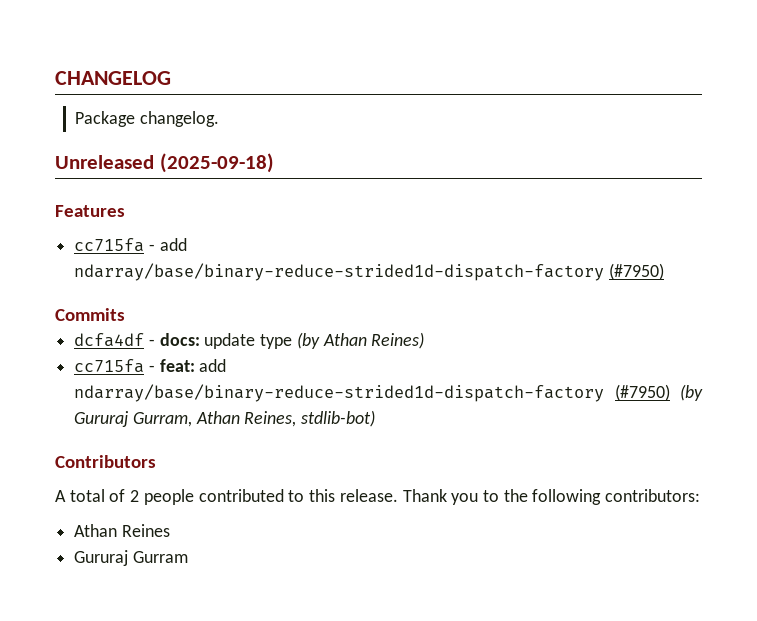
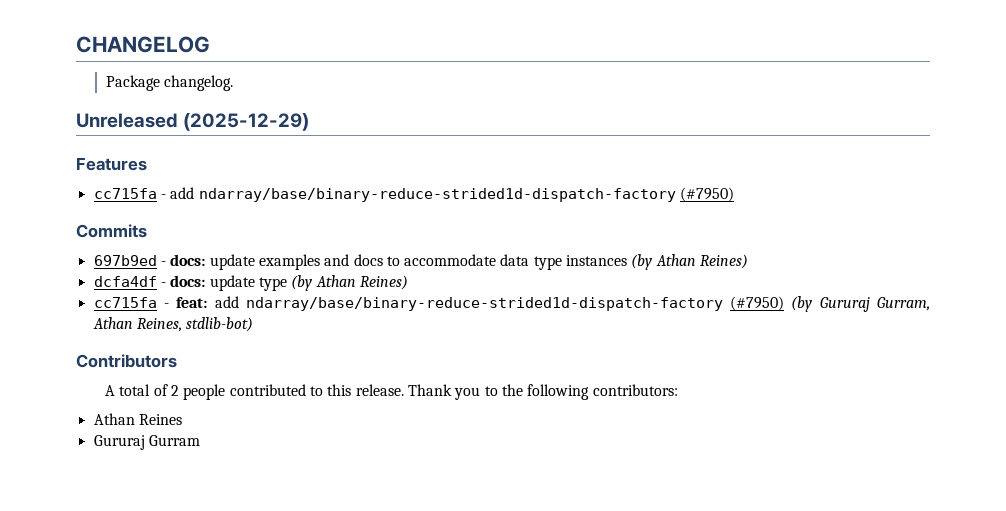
- Unreleased (2025-09-18)
+ Unreleased (2025-12-29)
+ 697b9ed - docs: update examples and docs to accommodate data type instances (by Athan Reines)

